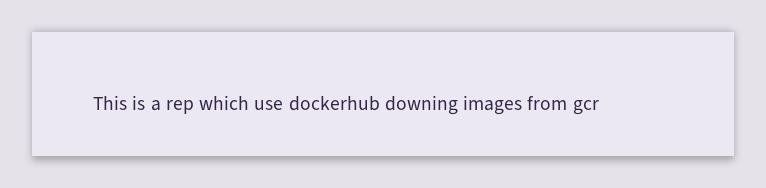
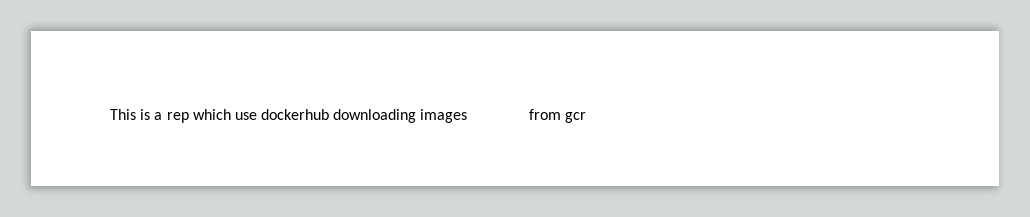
- This is a rep which use dockerhub downing images from gcr
+ This is a rep which use dockerhub downloading images from gcr

